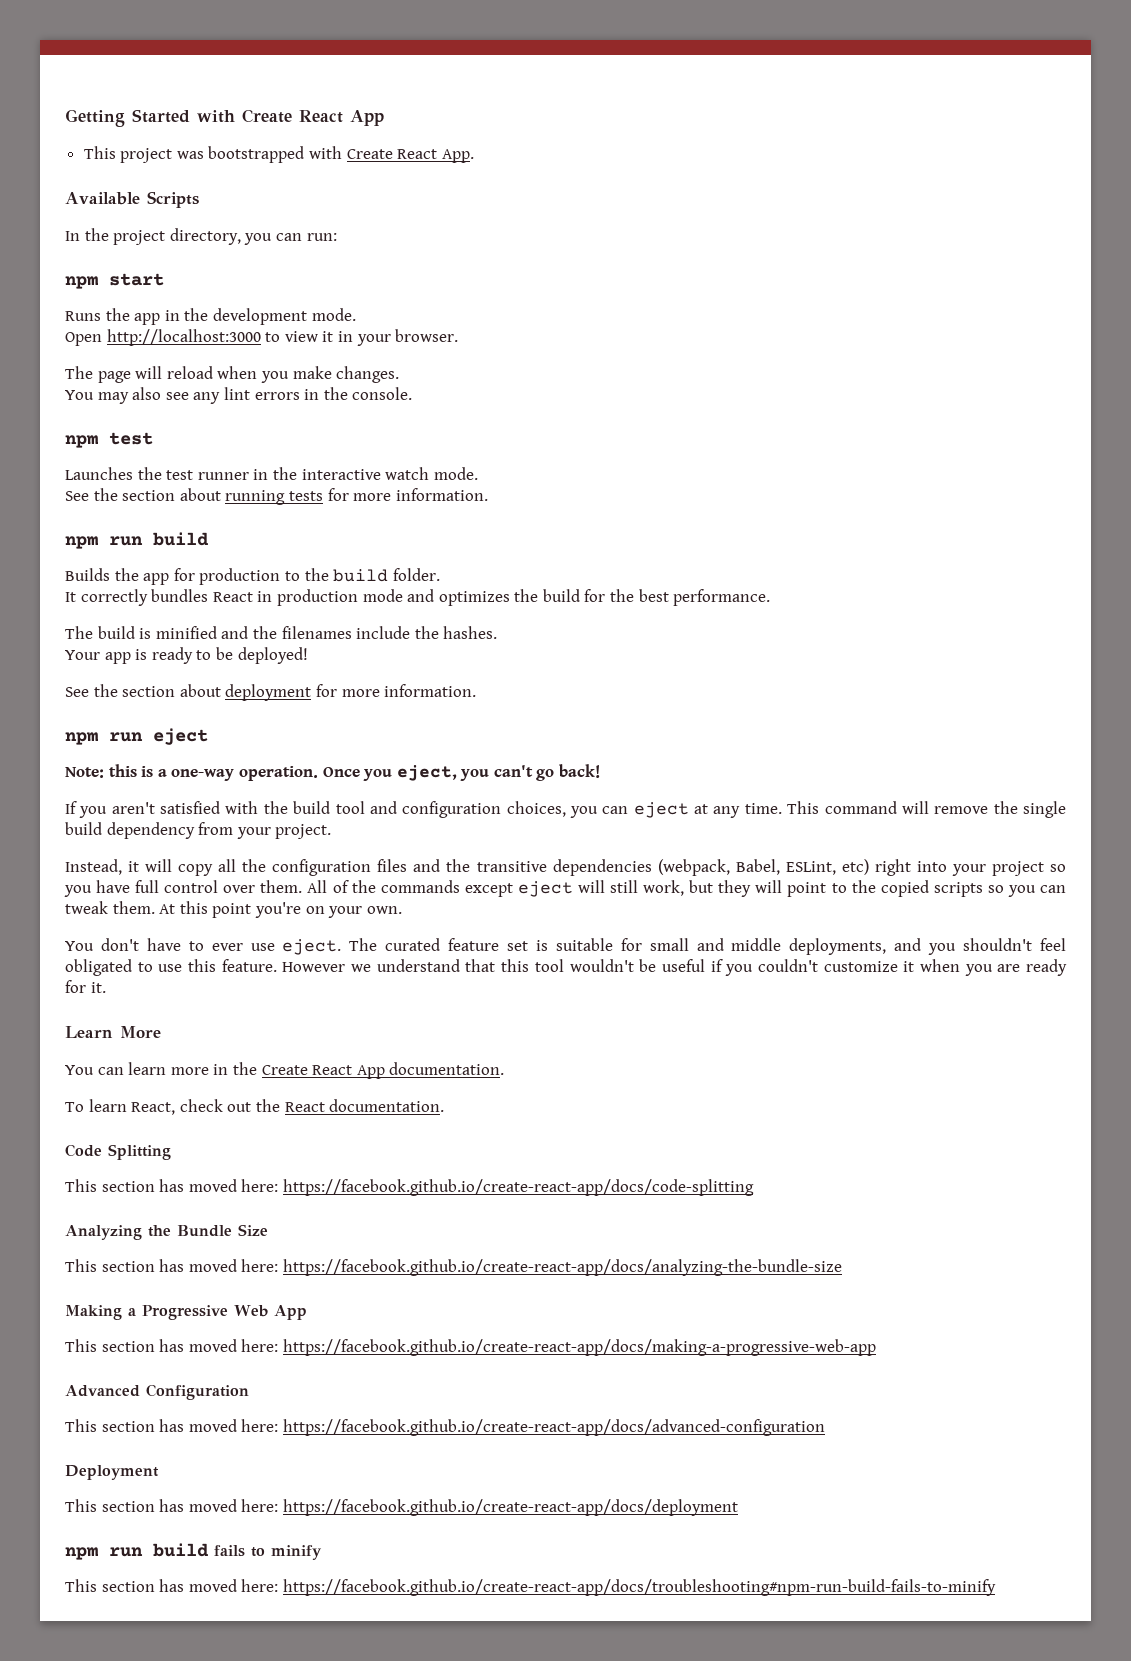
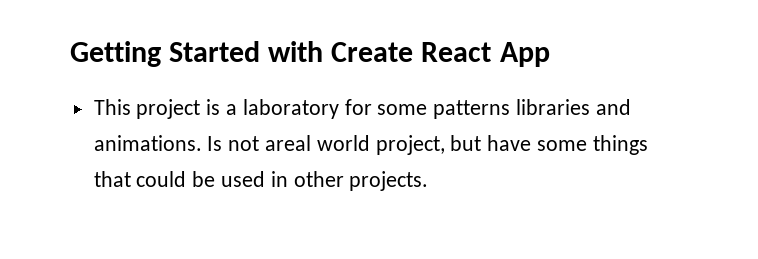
- This project was bootstrapped with Create React App.
- Available Scripts
- In the project directory, you can run:
- npm start
- Runs the app in the development mode.
- Open http://localhost:3000 to view it in your browser.
- The page will reload when you make changes.
- You may also see any lint errors in the console.
- npm test
- Launches the test runner in the interactive watch mode.
- See the section about running tests for more information.
- npm run build
- Builds the app for production to the build folder.
- It correctly bundles React in production mode and optimizes the build for the best performance.
- The build is minified and the filenames include the hashes.
- Your app is ready to be deployed!
- See the section about deployment for more information.
- npm run eject
- Note: this is a one-way operation. Once you eject, you can't go back!
- If you aren't satisfied with the build tool and configuration choices, you can eject at any time. This command will remove the single build dependency from your project.
- Instead, it will copy all the configuration files and the transitive dependencies (webpack, Babel, ESLint, etc) right into your project so you have full control over them. All of the commands except eject will still work, but they will point to the copied scripts so you can tweak them. At this point you're on your own.
- You don't have to ever use eject. The curated feature set is suitable for small and middle deployments, and you shouldn't feel obligated to use this feature. However we understand that this tool wouldn't be useful if you couldn't customize it when you are ready for it.
- Learn More
- You can learn more in the Create React App documentation.
- To learn React, check out the React documentation.
- Code Splitting
- This section has moved here: https://facebook.github.io/create-react-app/docs/code-splitting
- Analyzing the Bundle Size
- This section has moved here: https://facebook.github.io/create-react-app/docs/analyzing-the-bundle-size
- Making a Progressive Web App
- This section has moved here: https://facebook.github.io/create-react-app/docs/making-a-progressive-web-app
- Advanced Configuration
- This section has moved here: https://facebook.github.io/create-react-app/docs/advanced-configuration
- Deployment
- This section has moved here: https://facebook.github.io/create-react-app/docs/deployment
- npm run build fails to minify
- This section has moved here: https://facebook.github.io/create-react-app/docs/troubleshooting#npm-run-build-fails-to-minify
+ This project is a laboratory for some patterns libraries and animations. Is not areal world project, but have some things that could be used in other projects.

